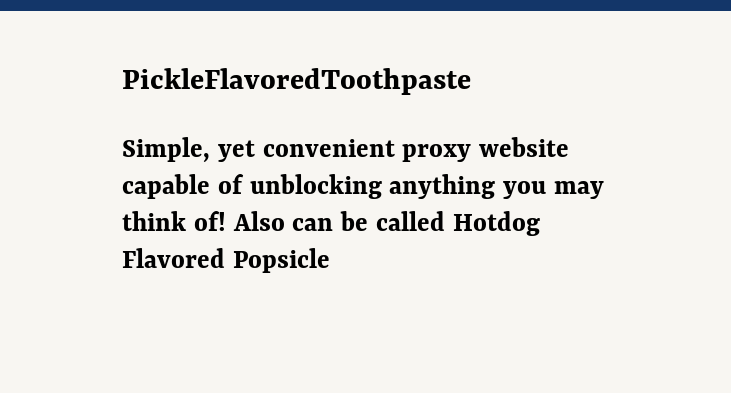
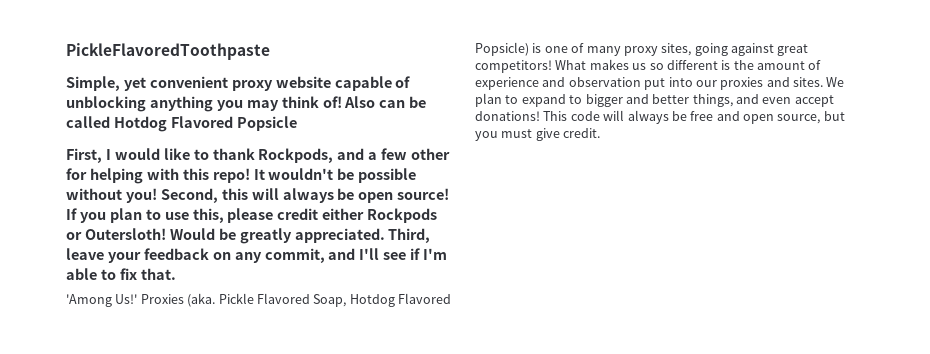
+ First, I would like to thank Rockpods, and a few other for helping with this repo! It wouldn't be possible without you! Second, this will always be open source! If you plan to use this, please credit either Rockpods or Outersloth! Would be greatly appreciated. Third, leave your feedback on any commit, and I'll see if I'm able to fix that.
+ 'Among Us!' Proxies (aka. Pickle Flavored Soap, Hotdog Flavored Popsicle) is one of many proxy sites, going against great competitors! What makes us so different is the amount of experience and observation put into our proxies and sites. We plan to expand to bigger and better things, and even accept donations! This code will always be free and open source, but you must give credit.

